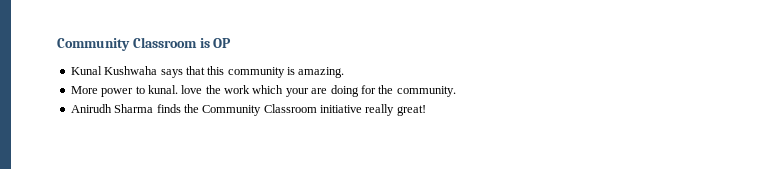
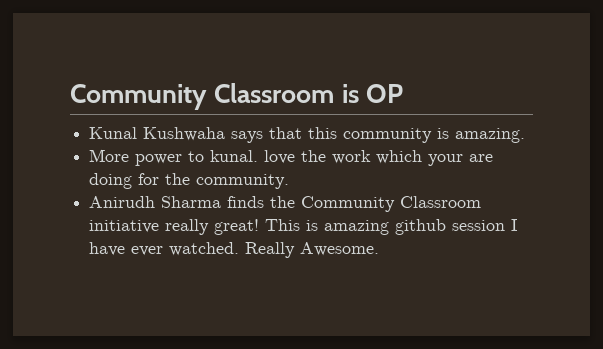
+ This is amazing github session I have ever watched. Really Awesome.

